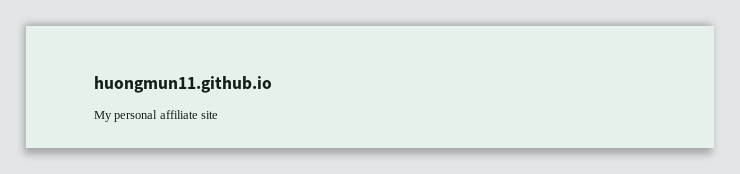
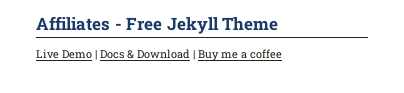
- huongmun11.github.io
- My personal affiliate site
+ Affiliates - Free Jekyll Theme
+ Live Demo | Docs & Download | Buy me a coffee

